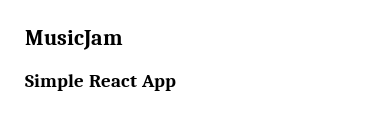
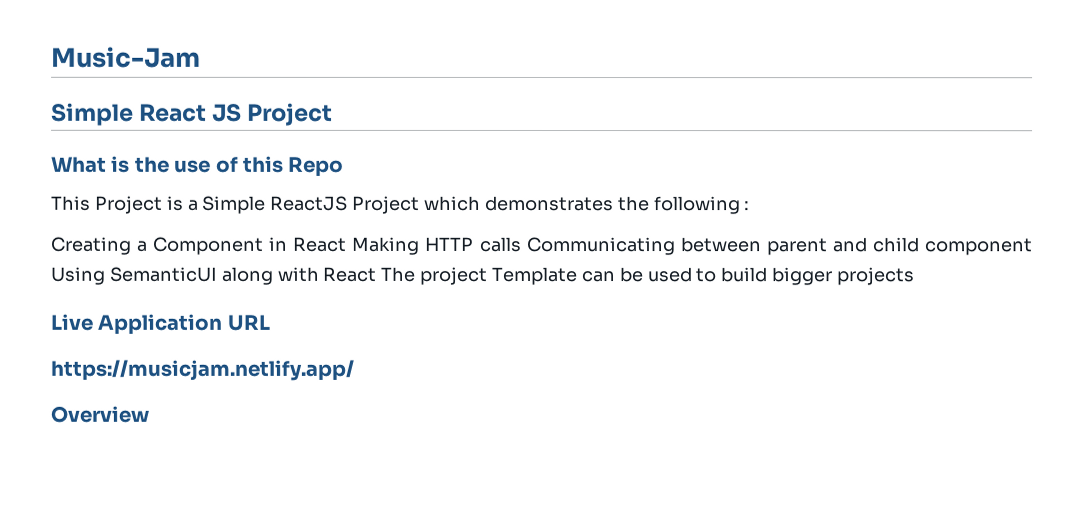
- MusicJam
+ Music-Jam
- Simple React App
+ Simple React JS Project
+ What is the use of this Repo
+ This Project is a Simple ReactJS Project which demonstrates the following :
+ Creating a Component in React Making HTTP calls Communicating between parent and child component Using SemanticUI along with React The project Template can be used to build bigger projects
+ Live Application URL
+ https://musicjam.netlify.app/
+ Overview

